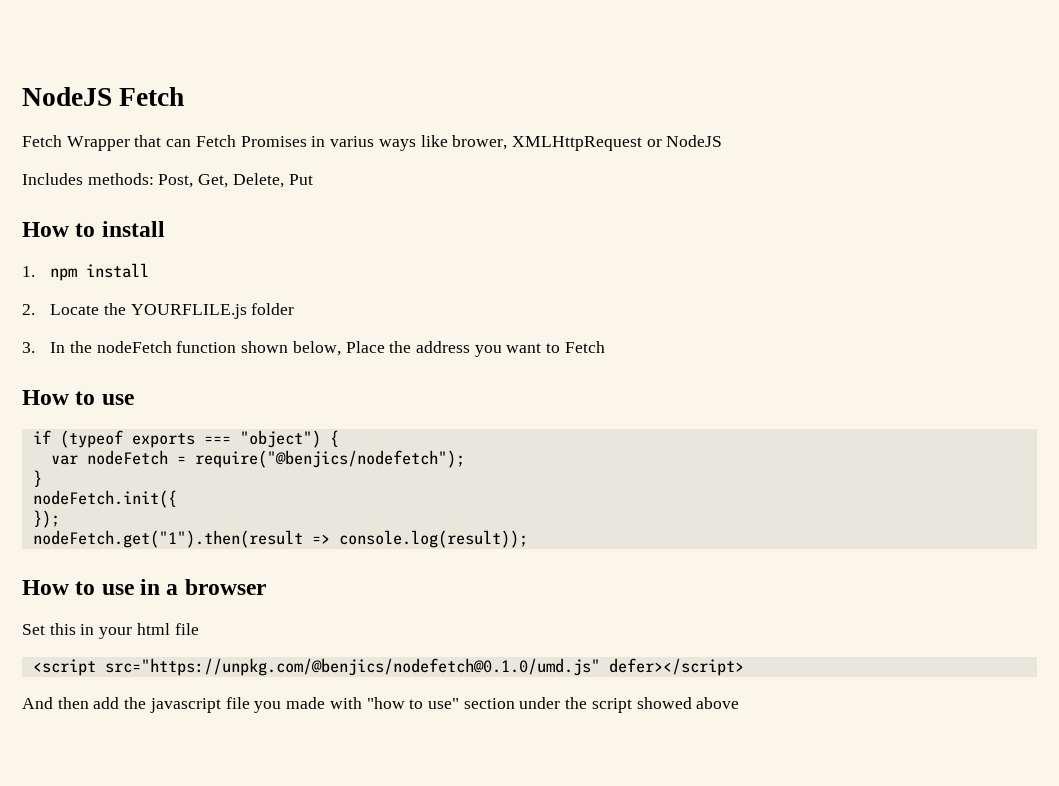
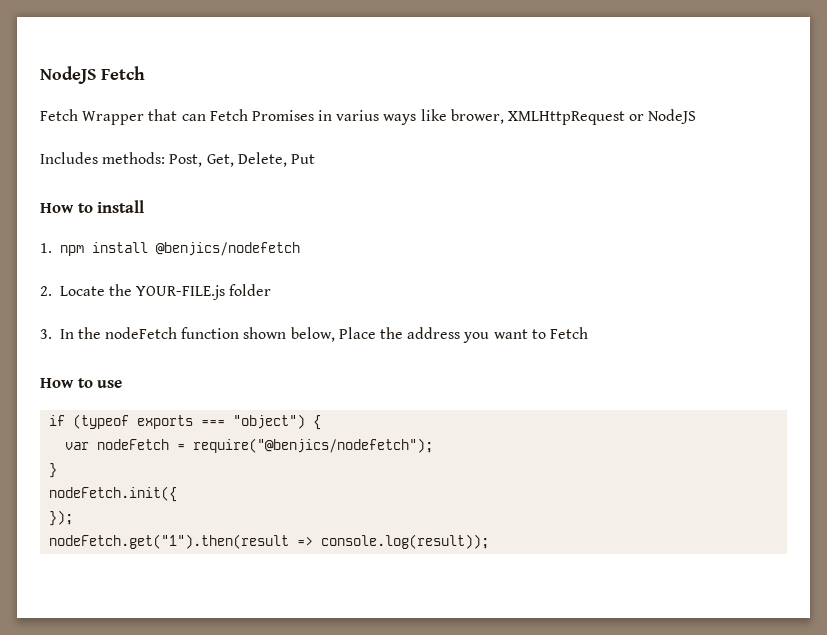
- 1. npm install
+ 1. npm install @benjics/nodefetch
- 2. Locate the YOURFLILE.js folder
+ 2. Locate the YOUR-FILE.js folder
- How to use in a browser
- Set this in your html file
- <script src="https://unpkg.com/@benjics/nodefetch@0.1.0/umd.js" defer></script>
- And then add the javascript file you made with "how to use" section under the script showed above

